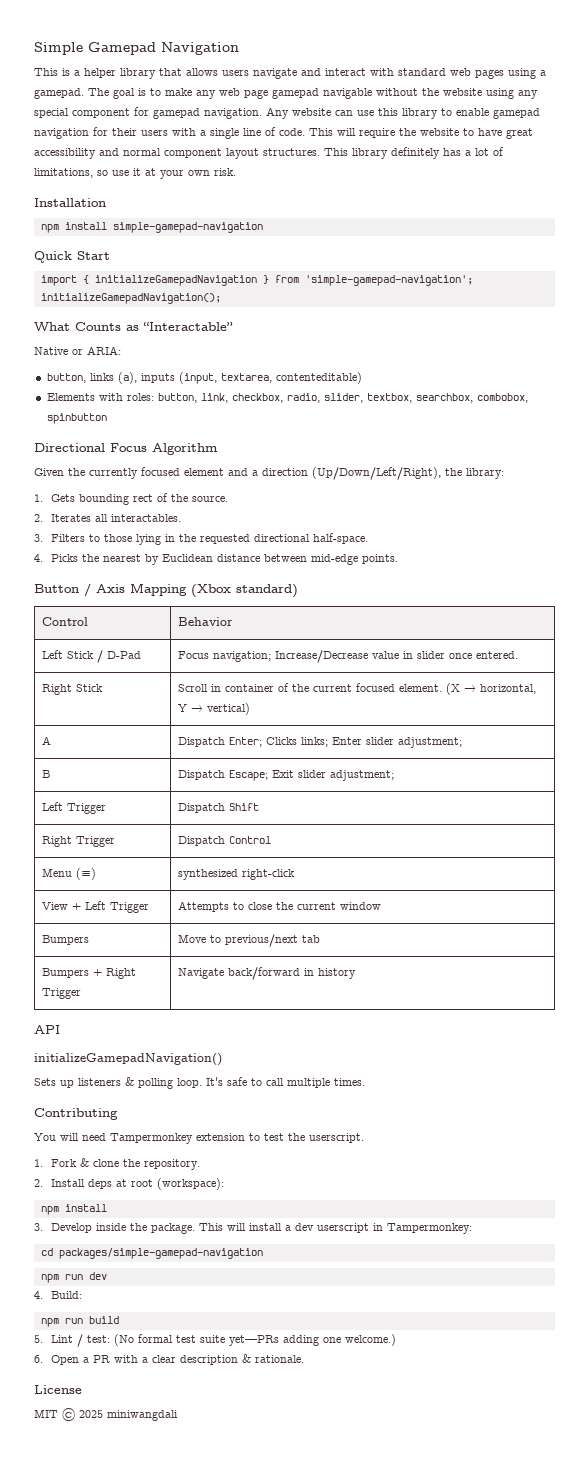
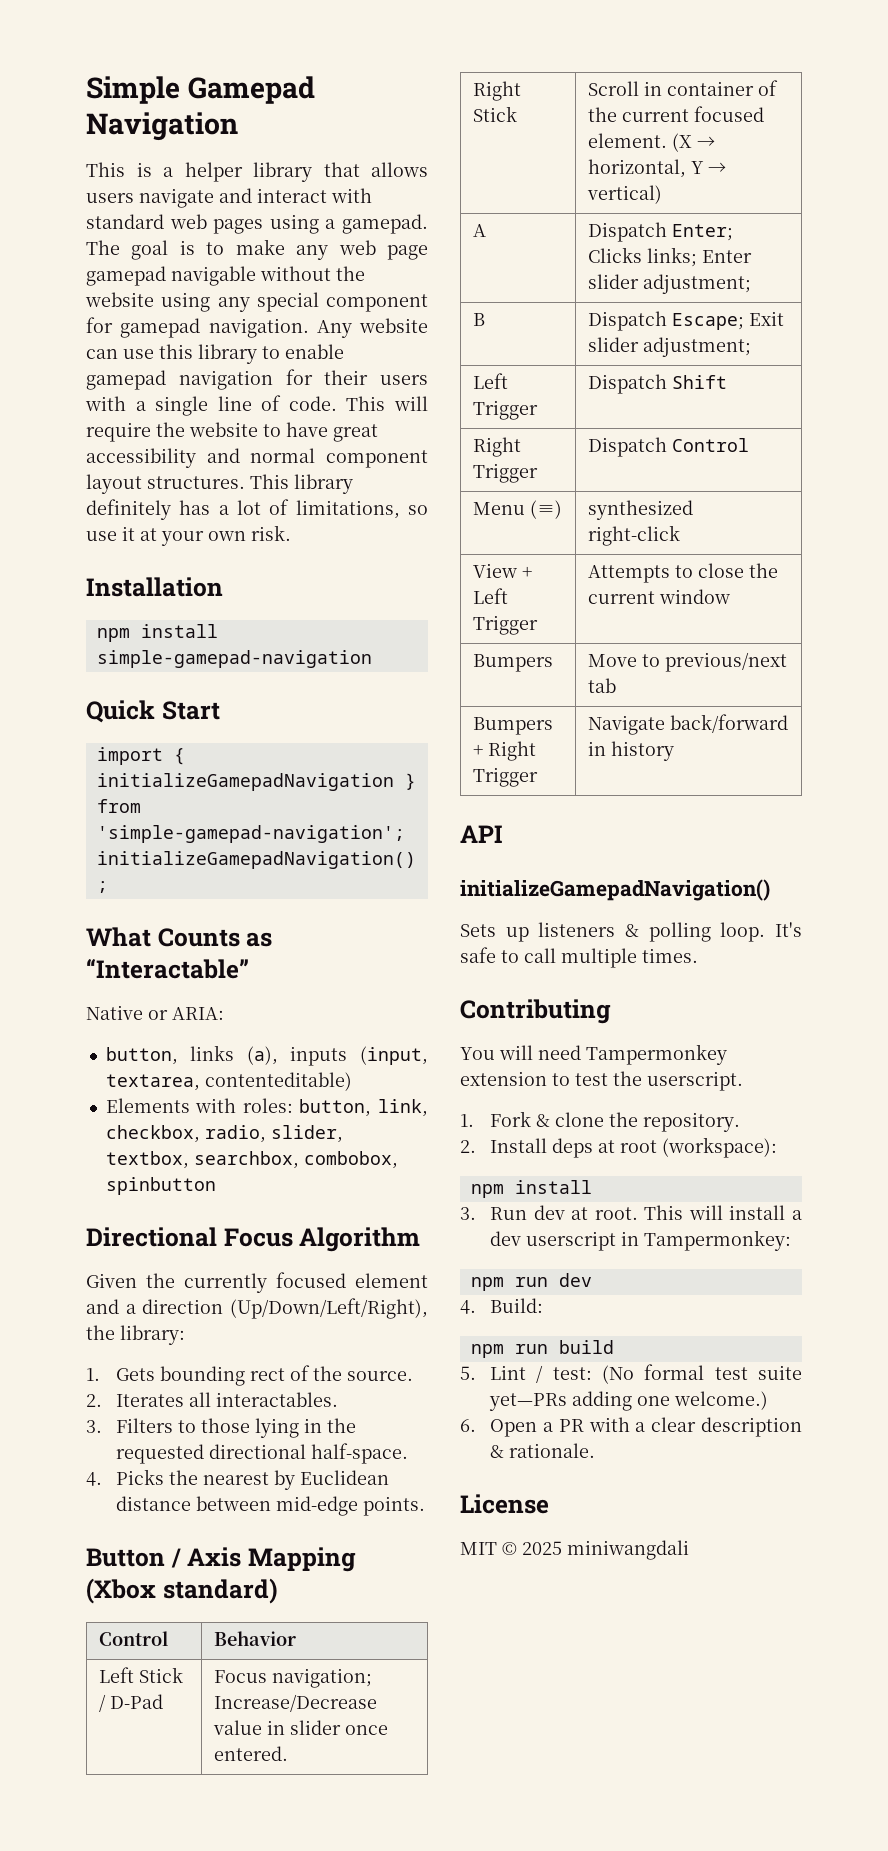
- 3. Develop inside the package.
+ 3. Run dev at root.
- cd packages/simple-gamepad-navigation

